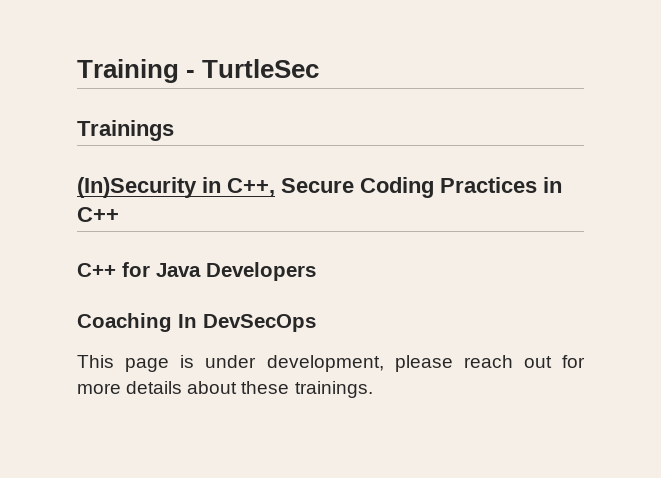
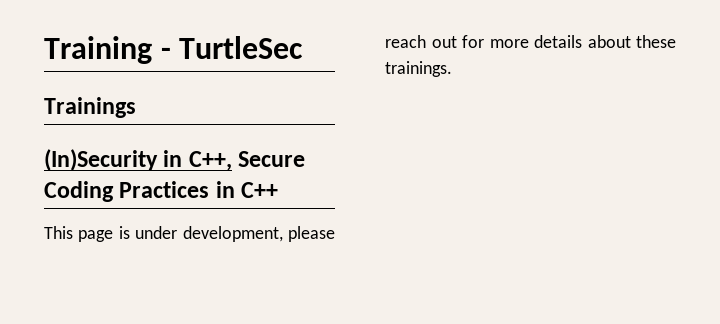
- C++ for Java Developers
- Coaching In DevSecOps

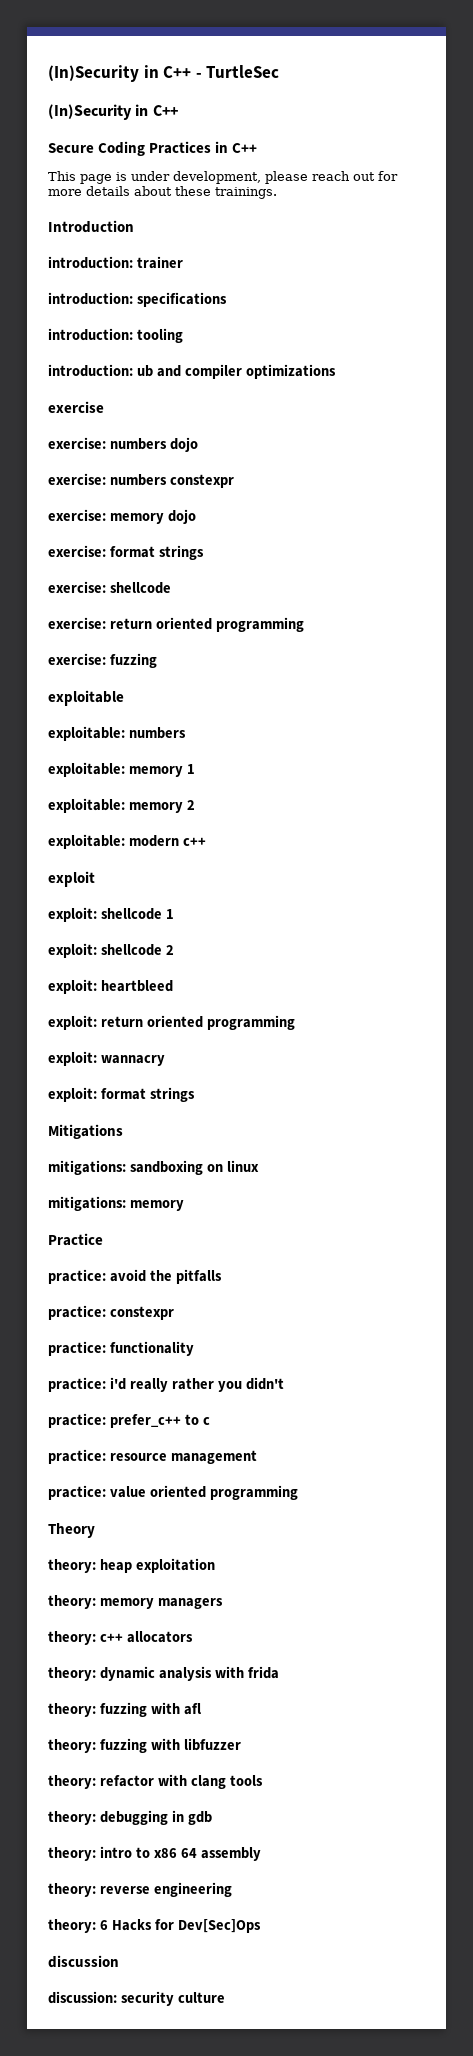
- Training - TurtleSec
- Trainings
- (In)Security in C++, Secure Coding Practices in C++
+ (In)Security in C++ - TurtleSec
+ (In)Security in C++
+ Secure Coding Practices in C++
+ Introduction
+ introduction: trainer
+ introduction: specifications
+ introduction: tooling
+ introduction: ub and compiler optimizations
+ exercise
+ exercise: numbers dojo
+ exercise: numbers constexpr
+ exercise: memory dojo
+ exercise: format strings
+ exercise: shellcode
+ exercise: return oriented programming
+ exercise: fuzzing
+ exploitable
+ exploitable: numbers
+ exploitable: memory 1
+ exploitable: memory 2
+ exploitable: modern c++
+ exploit
+ exploit: shellcode 1
+ exploit: shellcode 2
+ exploit: heartbleed
+ exploit: return oriented programming
+ exploit: wannacry
+ exploit: format strings
+ Mitigations
+ mitigations: sandboxing on linux
+ mitigations: memory
+ Practice
+ practice: avoid the pitfalls
+ practice: constexpr
+ practice: functionality
+ practice: i'd really rather you didn't
+ practice: prefer_c++ to c
+ practice: resource management
+ practice: value oriented programming
+ Theory
+ theory: heap exploitation
+ theory: memory managers
+ theory: c++ allocators
+ theory: dynamic analysis with frida
+ theory: fuzzing with afl
+ theory: fuzzing with libfuzzer
+ theory: refactor with clang tools
+ theory: debugging in gdb
+ theory: intro to x86 64 assembly
+ theory: reverse engineering
+ theory: 6 Hacks for Dev[Sec]Ops
+ discussion
+ discussion: security culture

